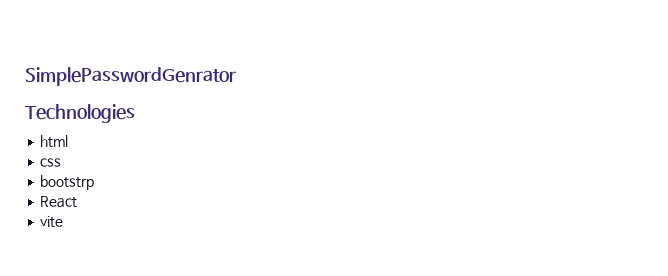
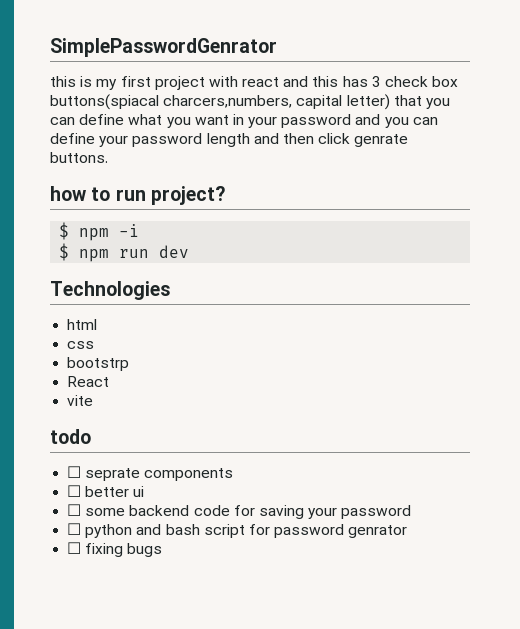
+ this is my first project with react and this has 3 check box buttons(spiacal charcers,numbers, capital letter) that you can define what you want in your password and you can define your password length and then click genrate buttons.
+ how to run project?
+ $ npm -i
+ $ npm run dev
+ todo
+ ☐ seprate components
+ ☐ better ui
+ ☐ some backend code for saving your password
+ ☐ python and bash script for password genrator
+ ☐ fixing bugs

